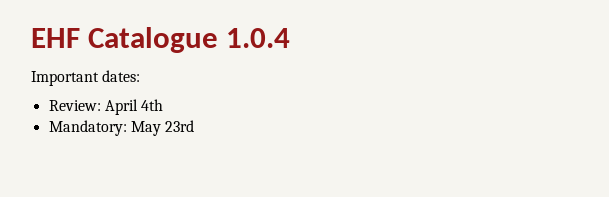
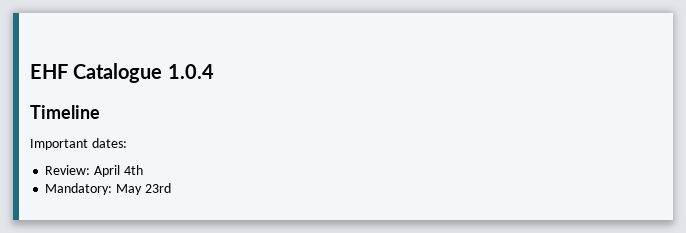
+ Timeline

